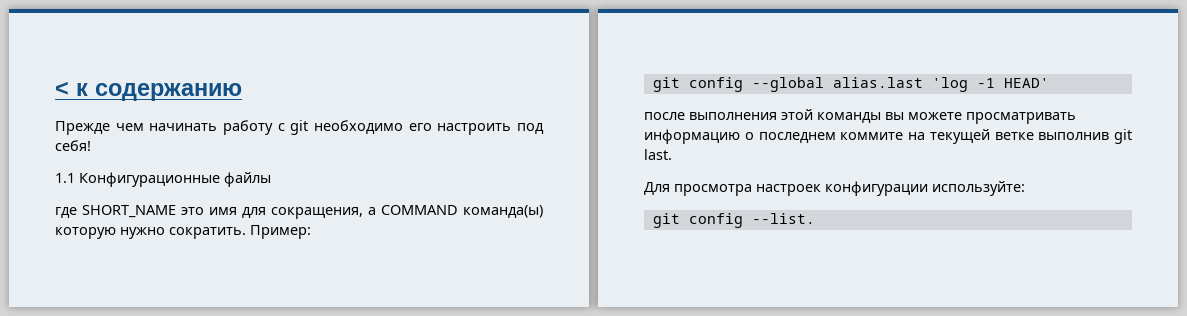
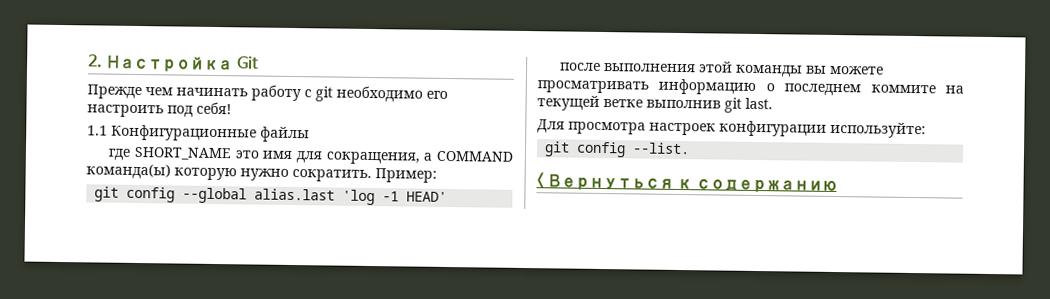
- < к содержанию
+ 2. Настройка Git
+ < Вернуться к содержанию

